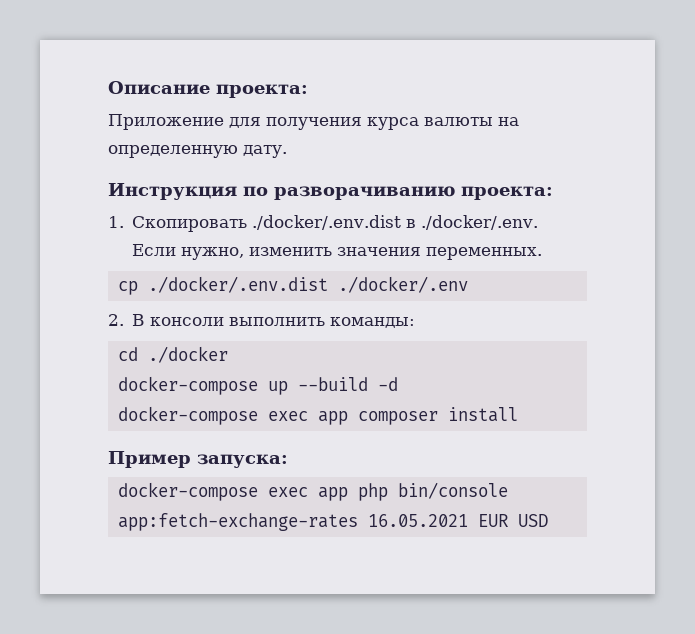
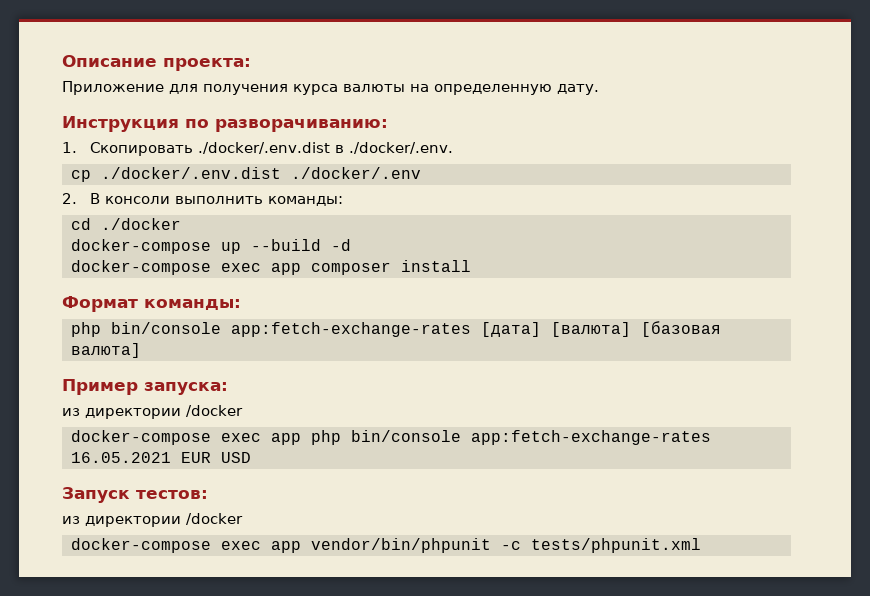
- Инструкция по разворачиванию проекта:
+ Инструкция по разворачиванию:
- 1. Скопировать ./docker/.env.dist в ./docker/.env. Если нужно, изменить значения переменных.
+ 1. Скопировать ./docker/.env.dist в ./docker/.env.
+ Формат команды:
+ php bin/console app:fetch-exchange-rates [дата] [валюта] [базовая валюта]
  Пример запуска:
+ из директории /docker
+ Запуск тестов:
+ из директории /docker
+ docker-compose exec app vendor/bin/phpunit -c tests/phpunit.xml

